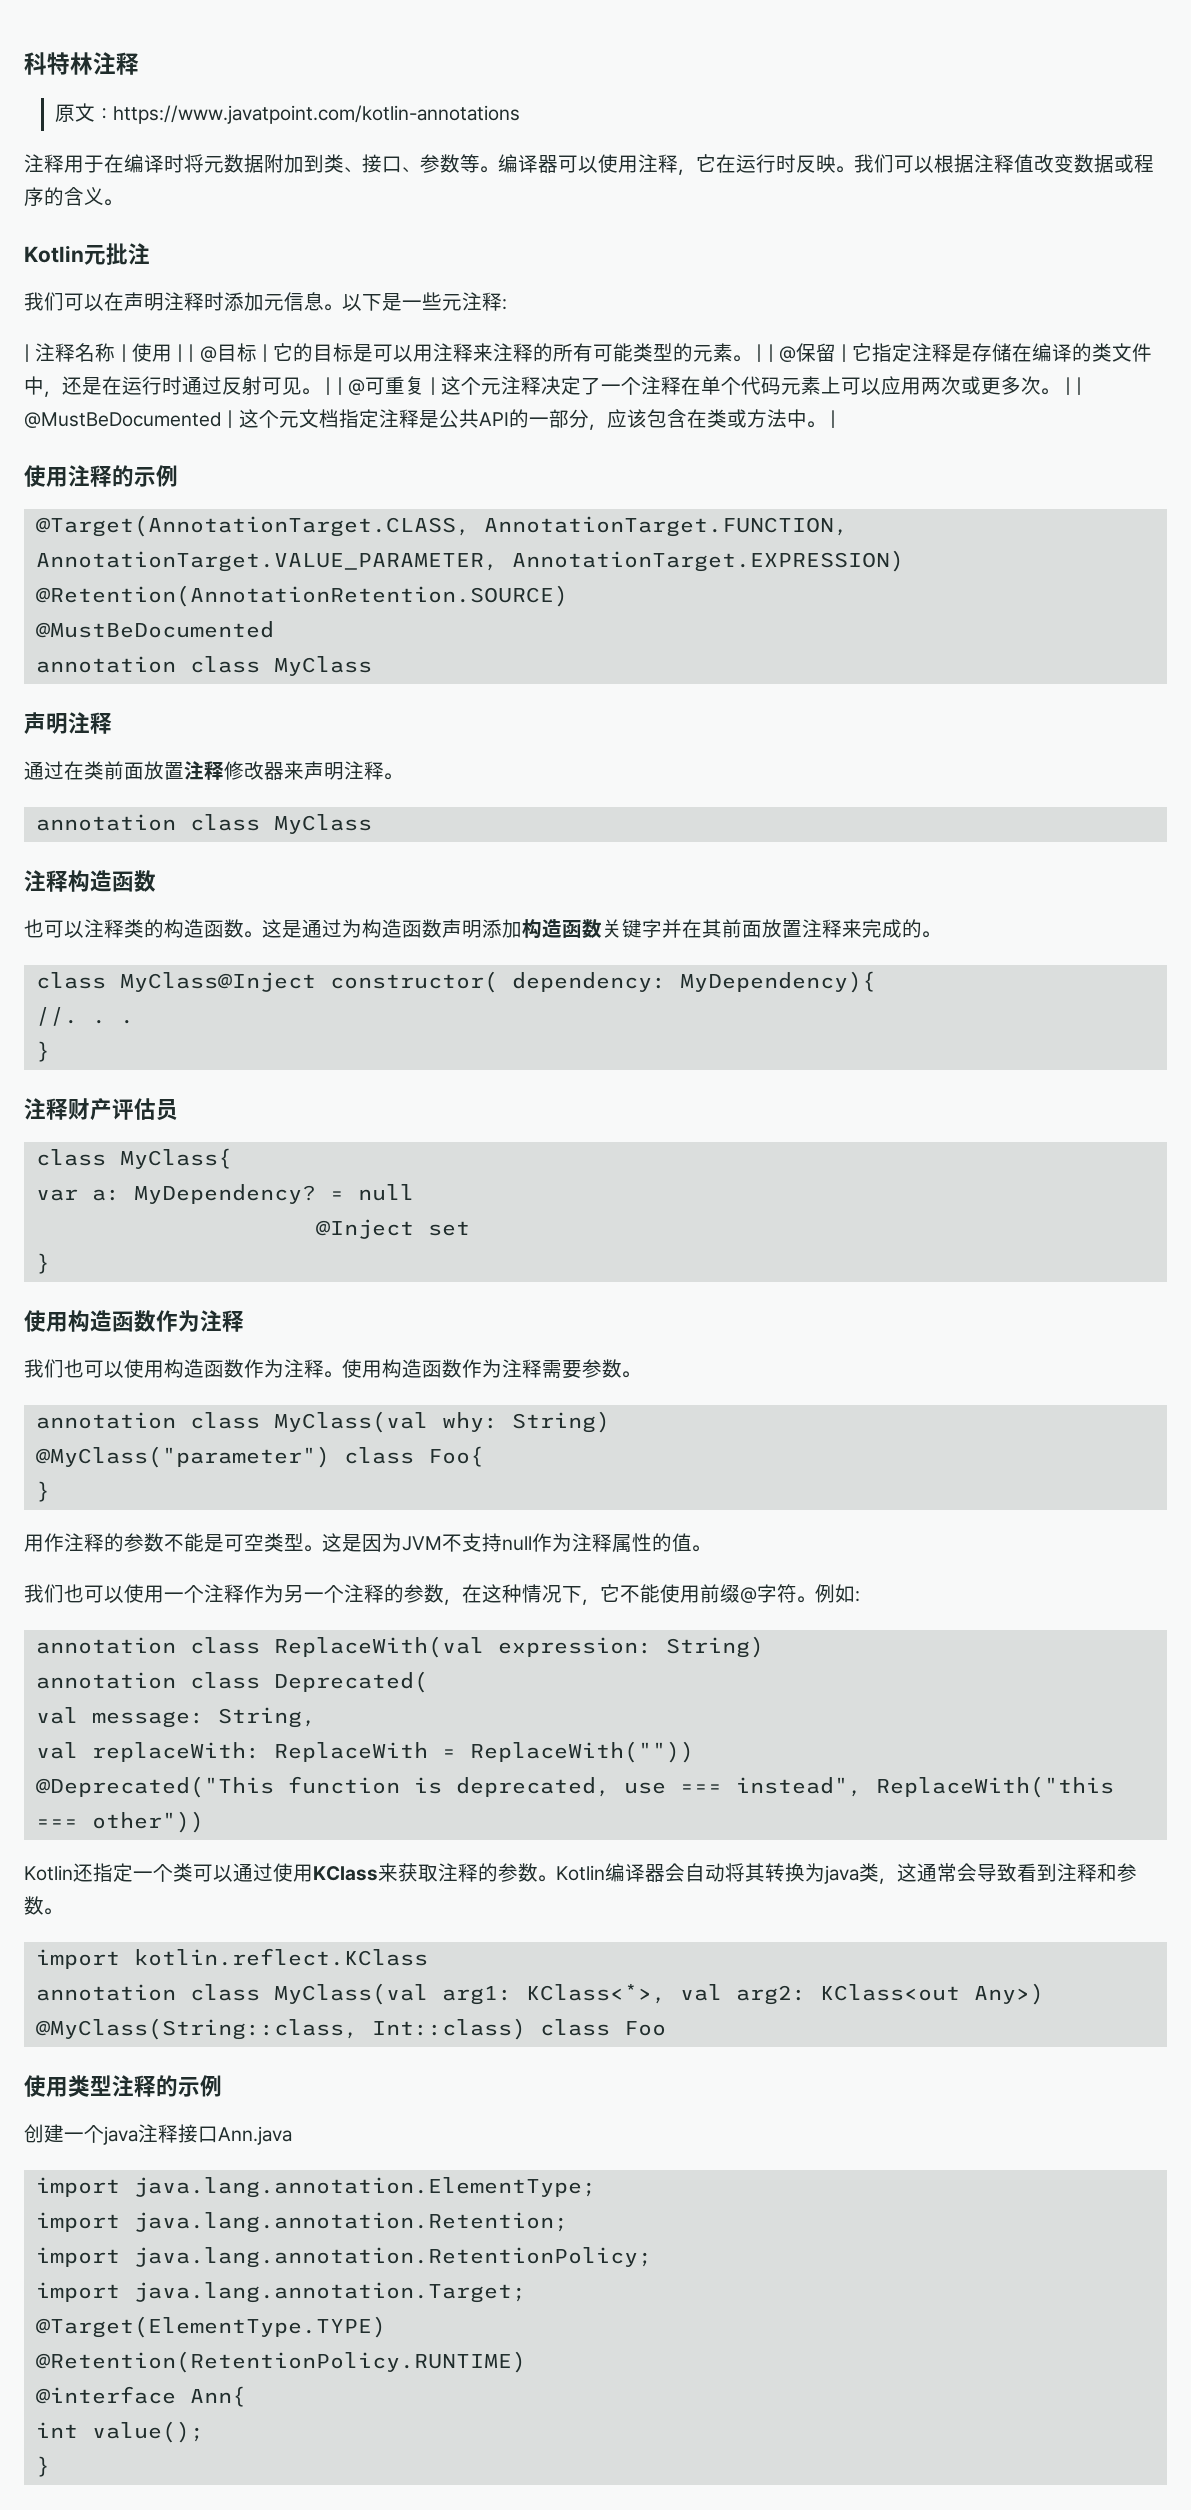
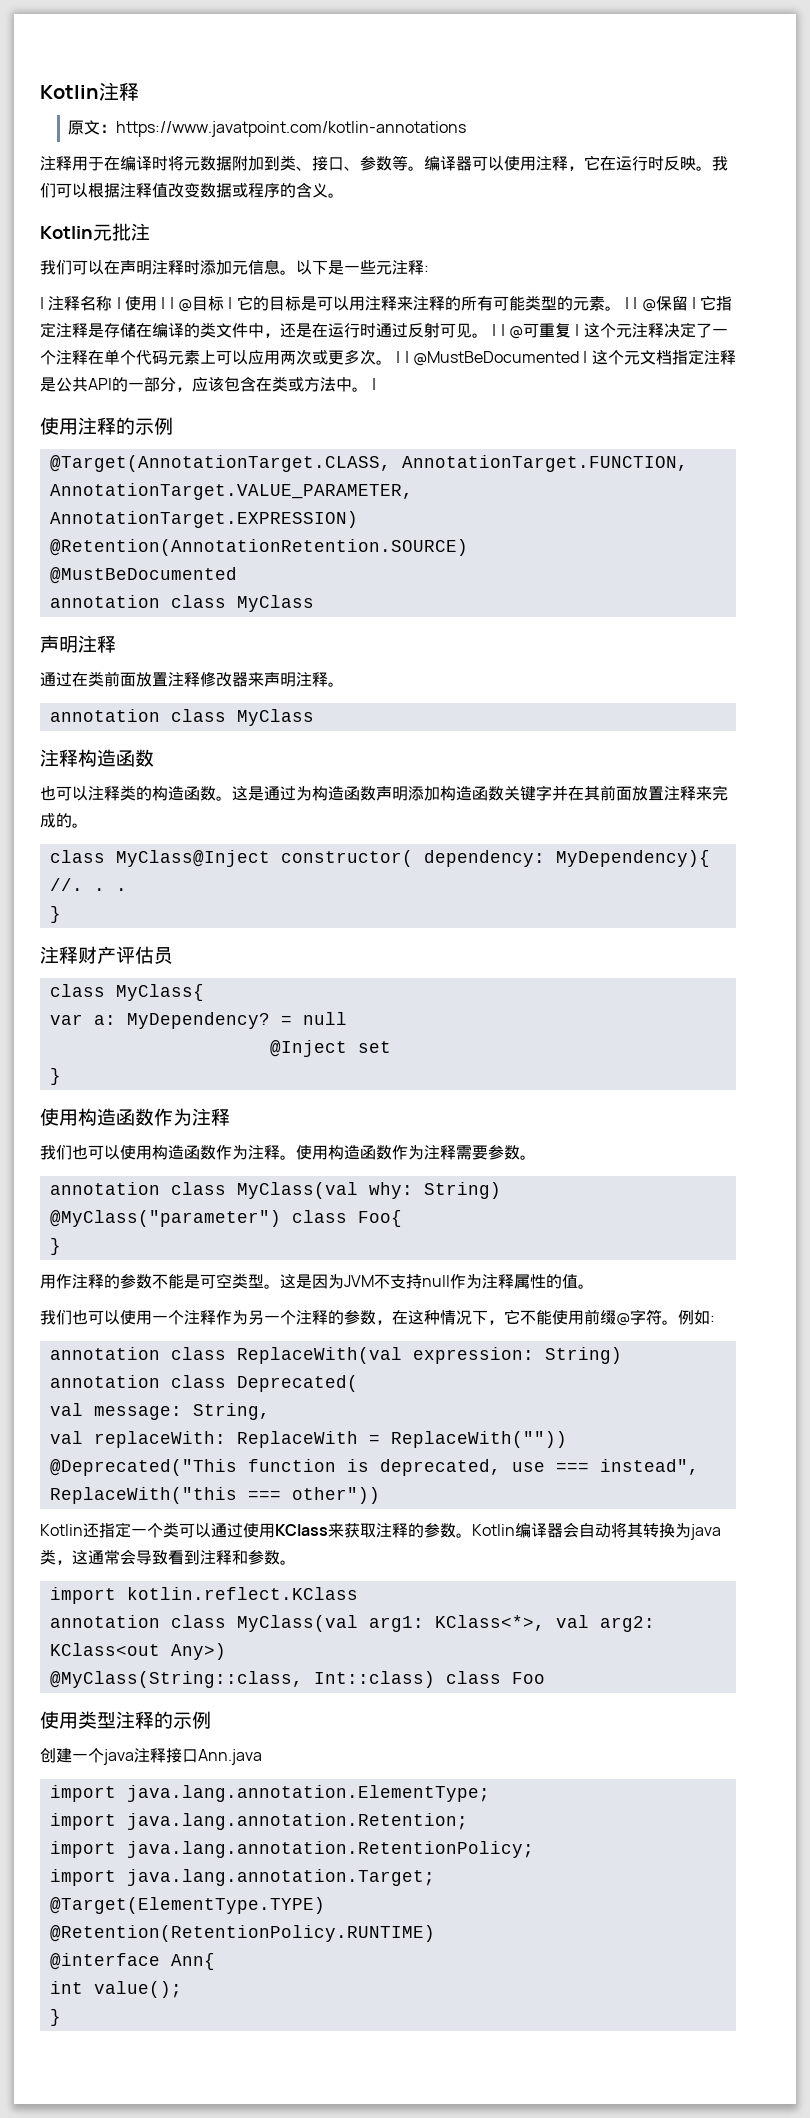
- 科特林注释
+ Kotlin注释

